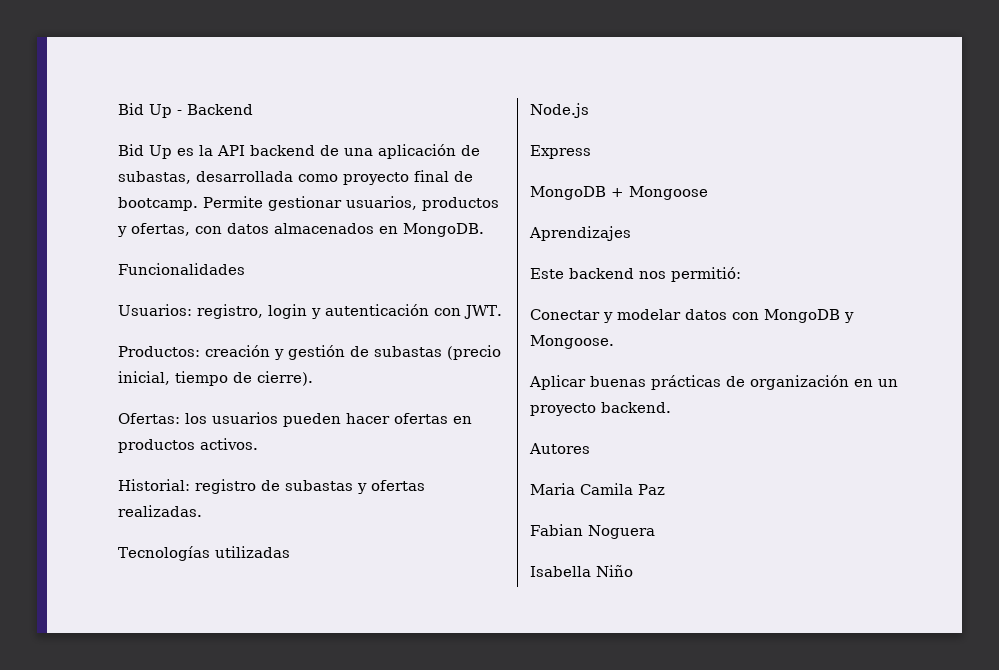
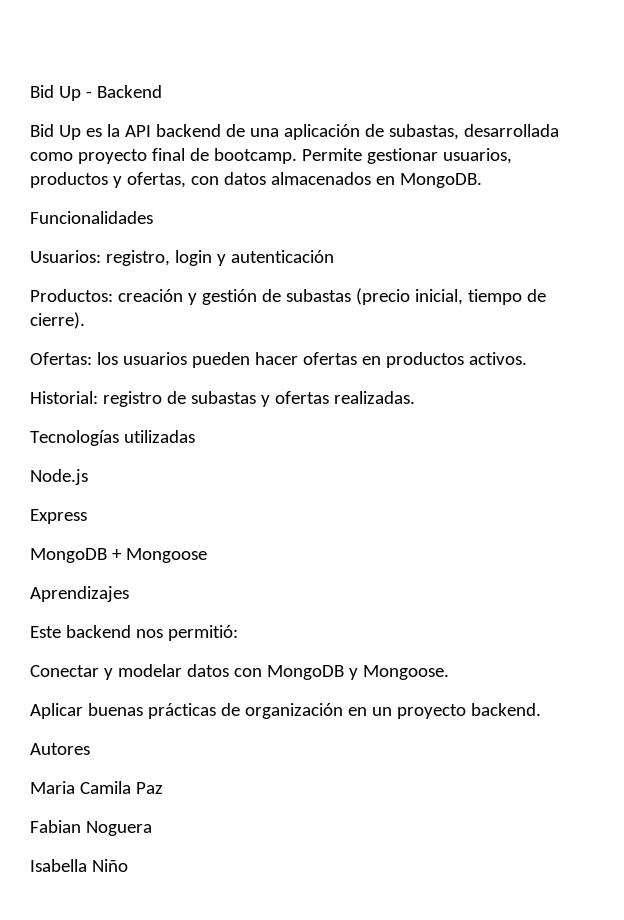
- Usuarios: registro, login y autenticación con JWT.
+ Usuarios: registro, login y autenticación

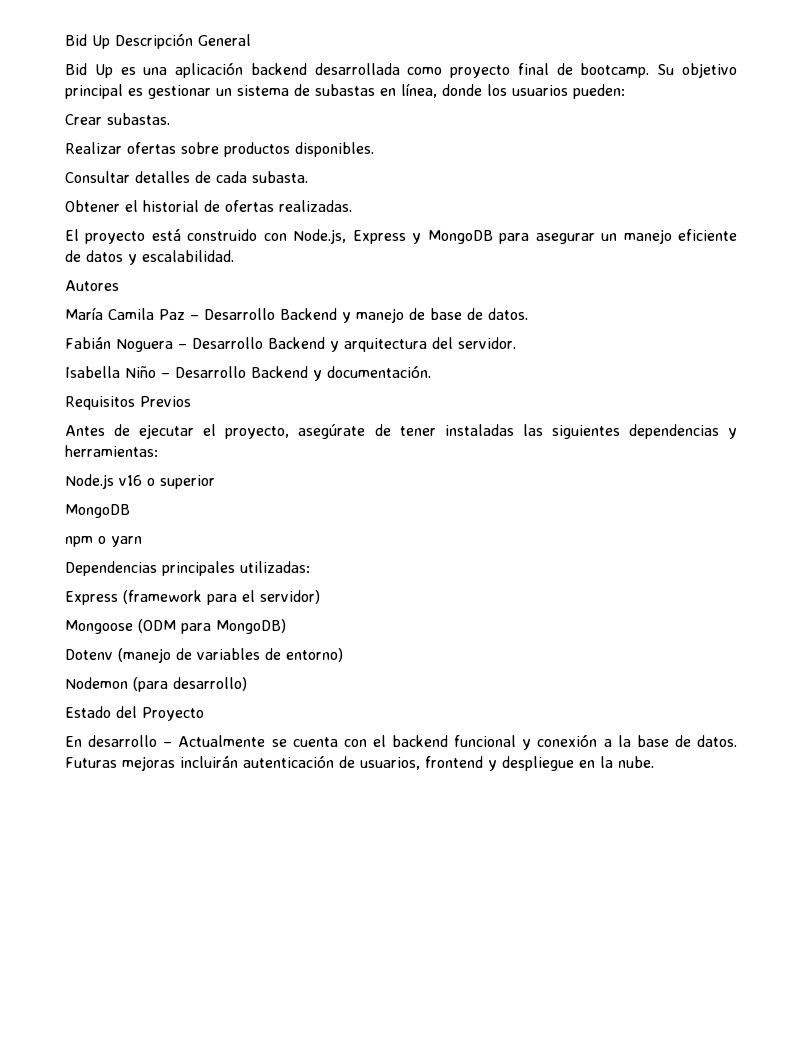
- Bid Up - Backend
+ Bid Up Descripción General
- Bid Up es la API backend de una aplicación de subastas, desarrollada como proyecto final de bootcamp.
+ Bid Up es una aplicación backend desarrollada como proyecto final de bootcamp.
- Permite gestionar usuarios, productos y ofertas, con datos almacenados en MongoDB.
- Funcionalidades
- Usuarios: registro, login y autenticación
- Productos: creación y gestión de subastas (precio inicial, tiempo de cierre).
- Ofertas: los usuarios pueden hacer ofertas en productos activos.
- Historial: registro de subastas y ofertas realizadas.
- Tecnologías utilizadas
- Node.js
- Express
- MongoDB + Mongoose
- Aprendizajes
- Este backend nos permitió:
- Conectar y modelar datos con MongoDB y Mongoose.
- Aplicar buenas prácticas de organización en un proyecto backend.
+ Su objetivo principal es gestionar un sistema de subastas en línea, donde los usuarios pueden:
+ Crear subastas.
+ Realizar ofertas sobre productos disponibles.
+ Consultar detalles de cada subasta.
+ Obtener el historial de ofertas realizadas.
+ El proyecto está construido con Node.js, Express y MongoDB para asegurar un manejo eficiente de datos y escalabilidad.
- Maria Camila Paz
- Fabian Noguera
- Isabella Niño
+ María Camila Paz – Desarrollo Backend y manejo de base de datos.
+ Fabián Noguera – Desarrollo Backend y arquitectura del servidor.
+ Isabella Niño – Desarrollo Backend y documentación.
+ Requisitos Previos
+ Antes de ejecutar el proyecto, asegúrate de tener instaladas las siguientes dependencias y herramientas:
+ Node.js v16 o superior
+ MongoDB
+ npm o yarn
+ Dependencias principales utilizadas:
+ Express (framework para el servidor)
+ Mongoose (ODM para MongoDB)
+ Dotenv (manejo de variables de entorno)
+ Nodemon (para desarrollo)
+ Estado del Proyecto
+ En desarrollo – Actualmente se cuenta con el backend funcional y conexión a la base de datos. Futuras mejoras incluirán autenticación de usuarios, frontend y despliegue en la nube.

